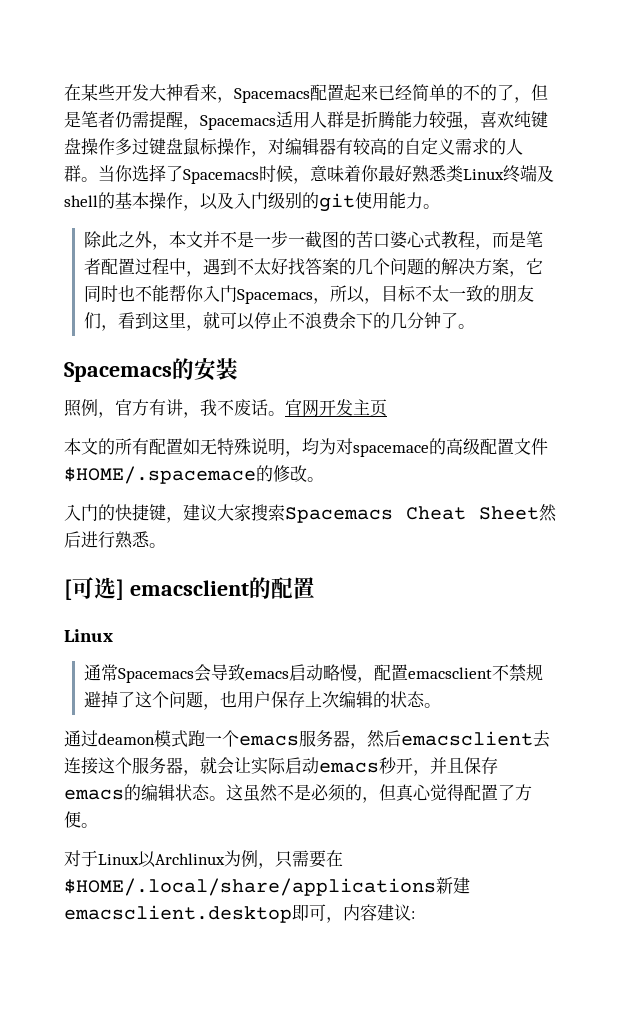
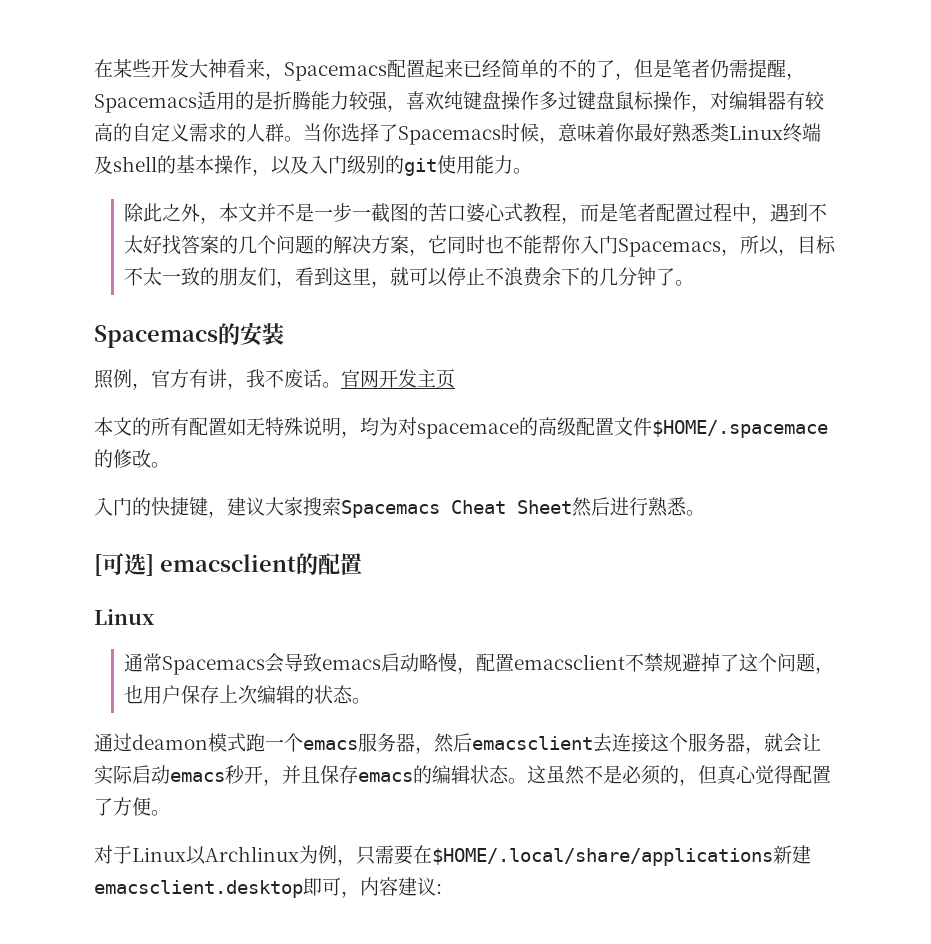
- 在某些开发大神看来，Spacemacs配置起来已经简单的不的了，但是笔者仍需提醒，Spacemacs适用人群是折腾能力较强，喜欢纯键盘操作多过键盘鼠标操作，对编辑器有较高的自定义需求的人群。
+ 在某些开发大神看来，Spacemacs配置起来已经简单的不的了，但是笔者仍需提醒，Spacemacs适用的是折腾能力较强，喜欢纯键盘操作多过键盘鼠标操作，对编辑器有较高的自定义需求的人群。

